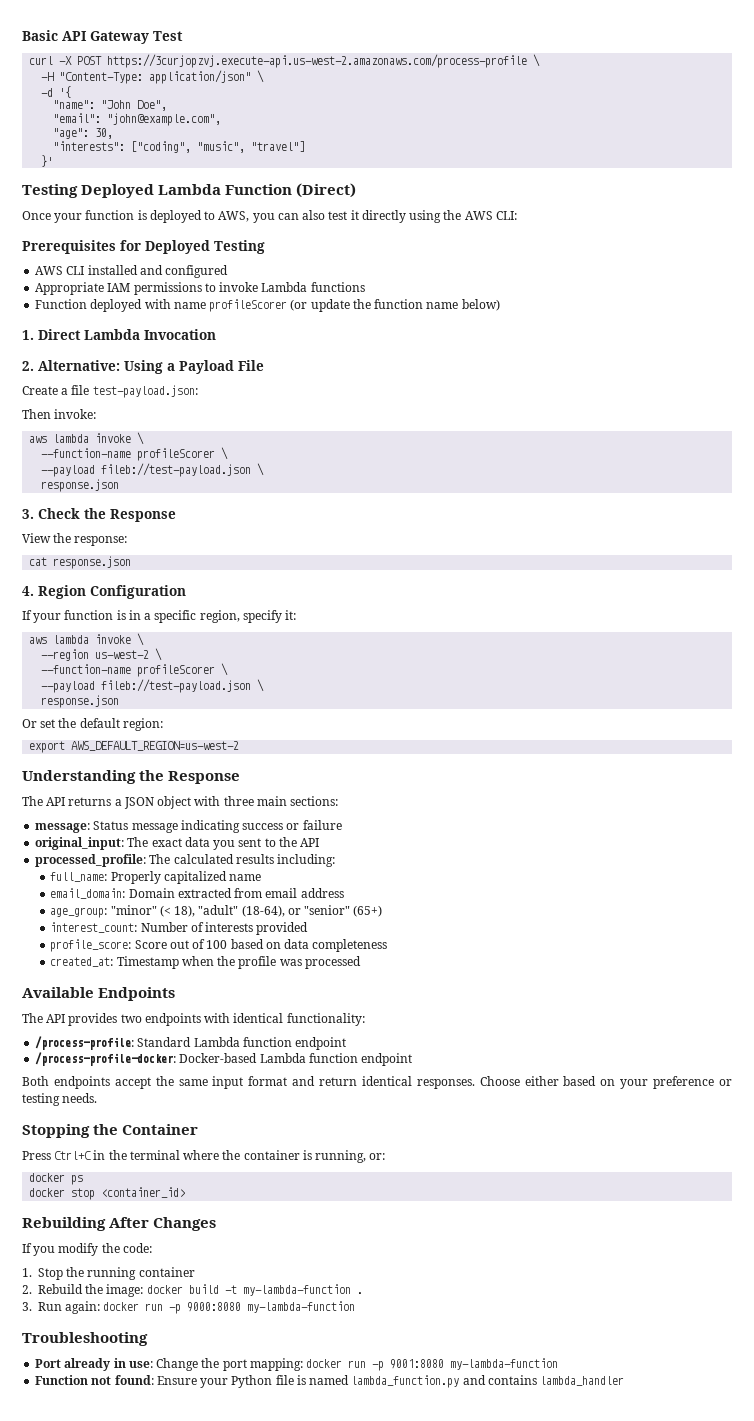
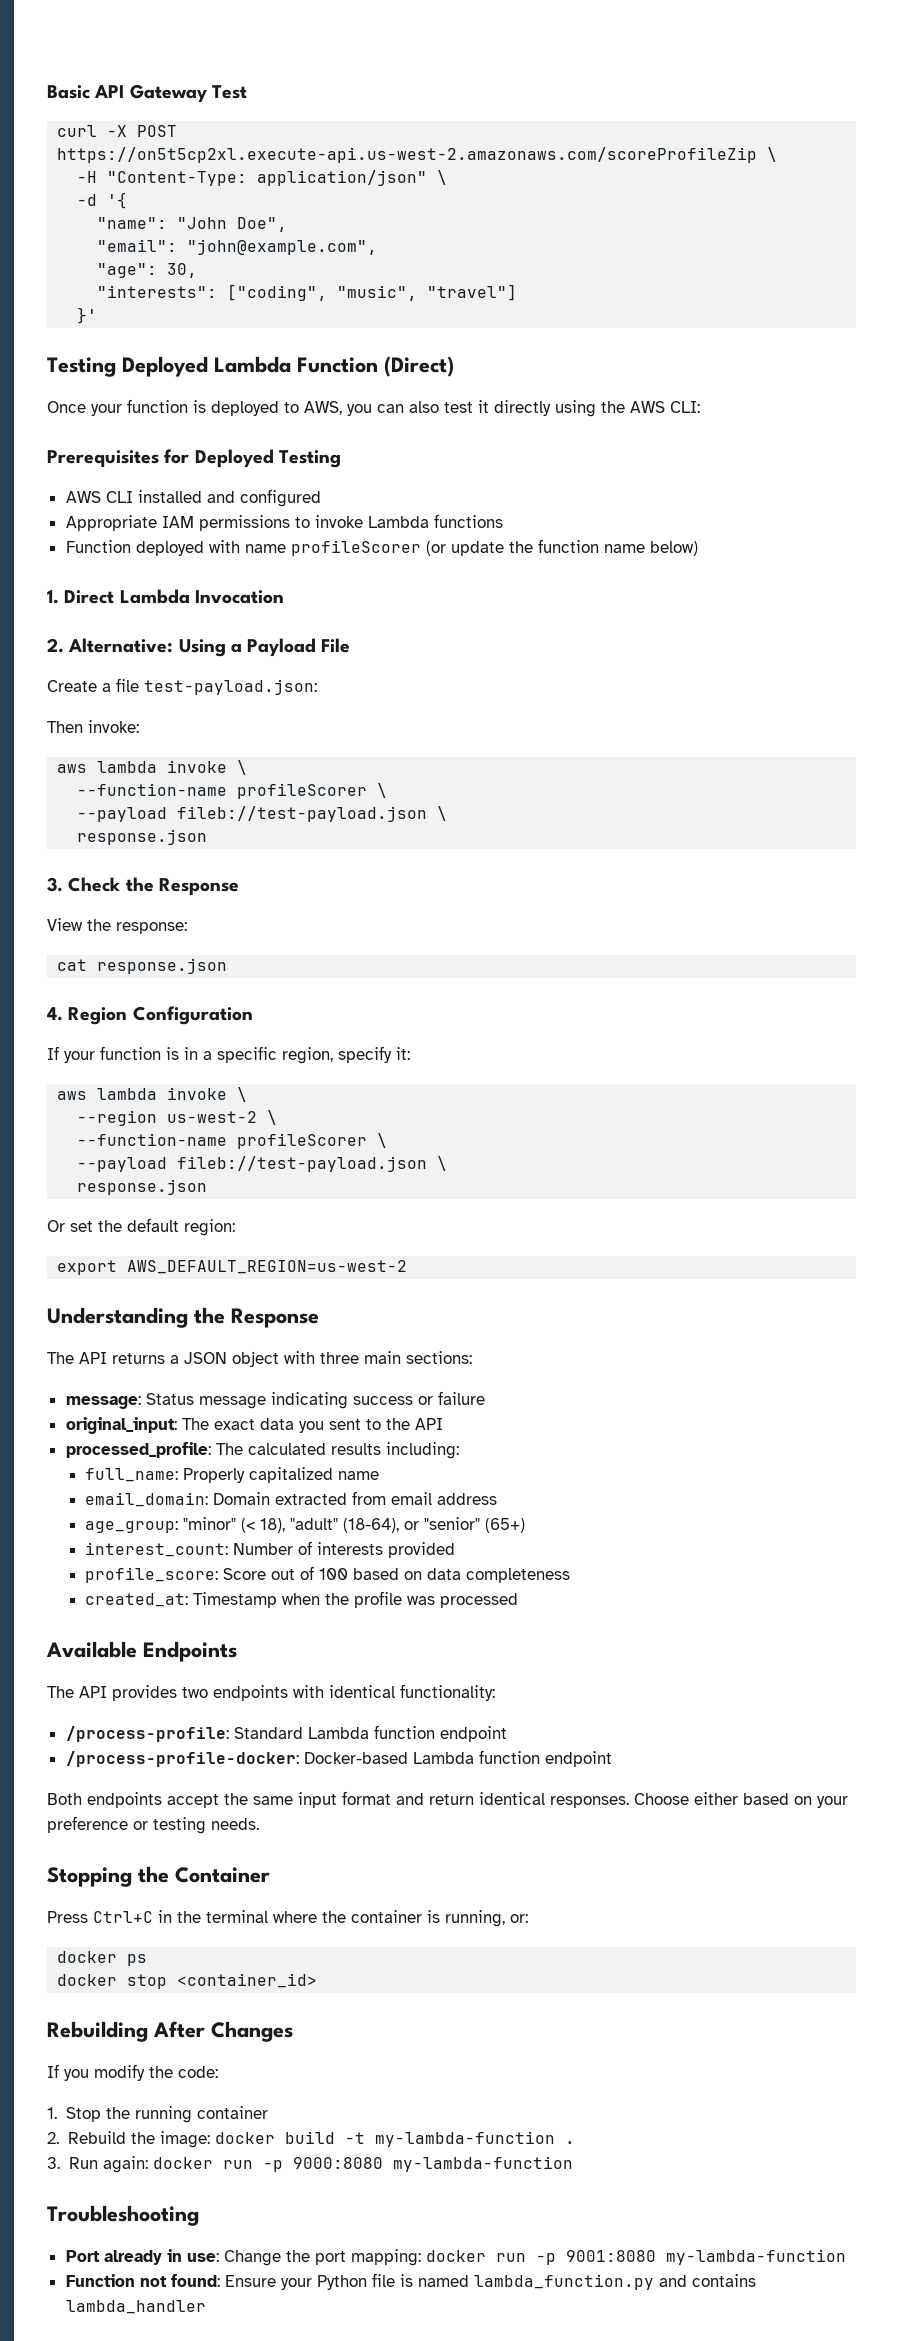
- curl -X POST https://3curjopzvj.execute-api.us-west-2.amazonaws.com/process-profile \
+ curl -X POST https://on5t5cp2xl.execute-api.us-west-2.amazonaws.com/scoreProfileZip \

